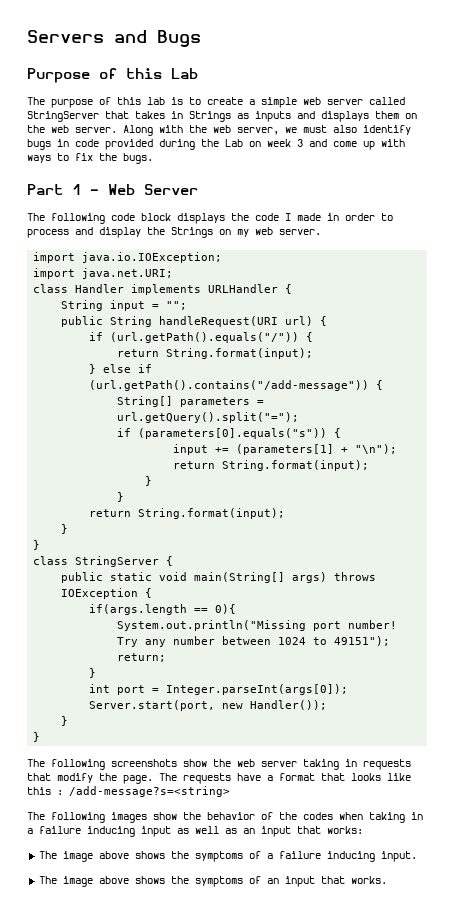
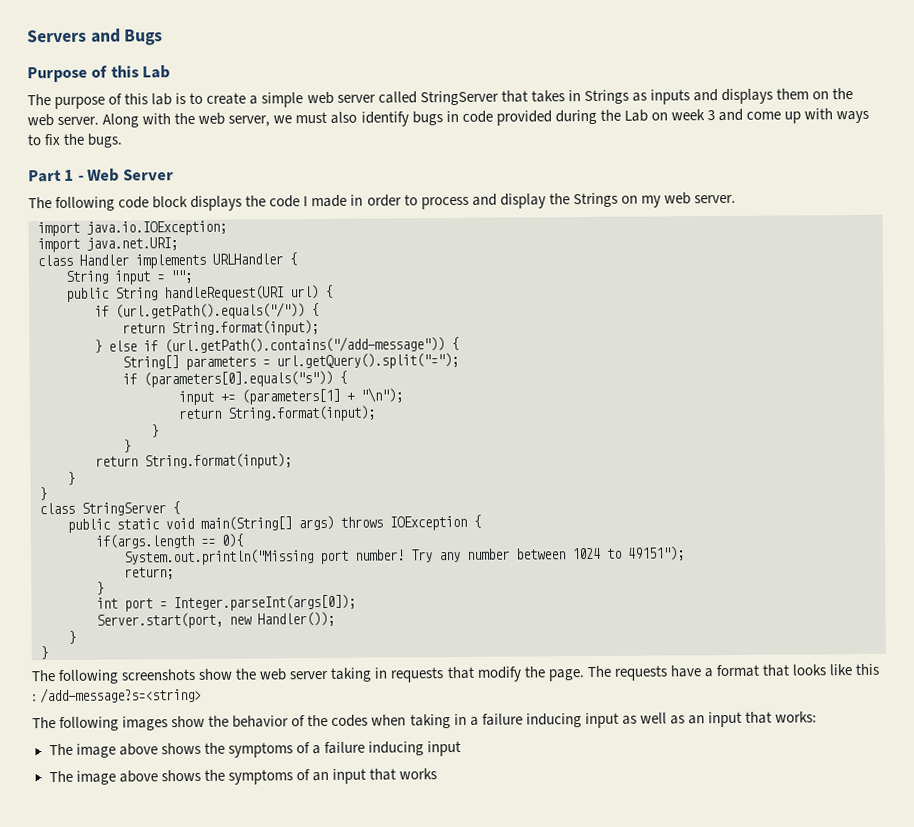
- The image above shows the symptoms of a failure inducing input.
+ The image above shows the symptoms of a failure inducing input
- The image above shows the symptoms of an input that works.
+ The image above shows the symptoms of an input that works

